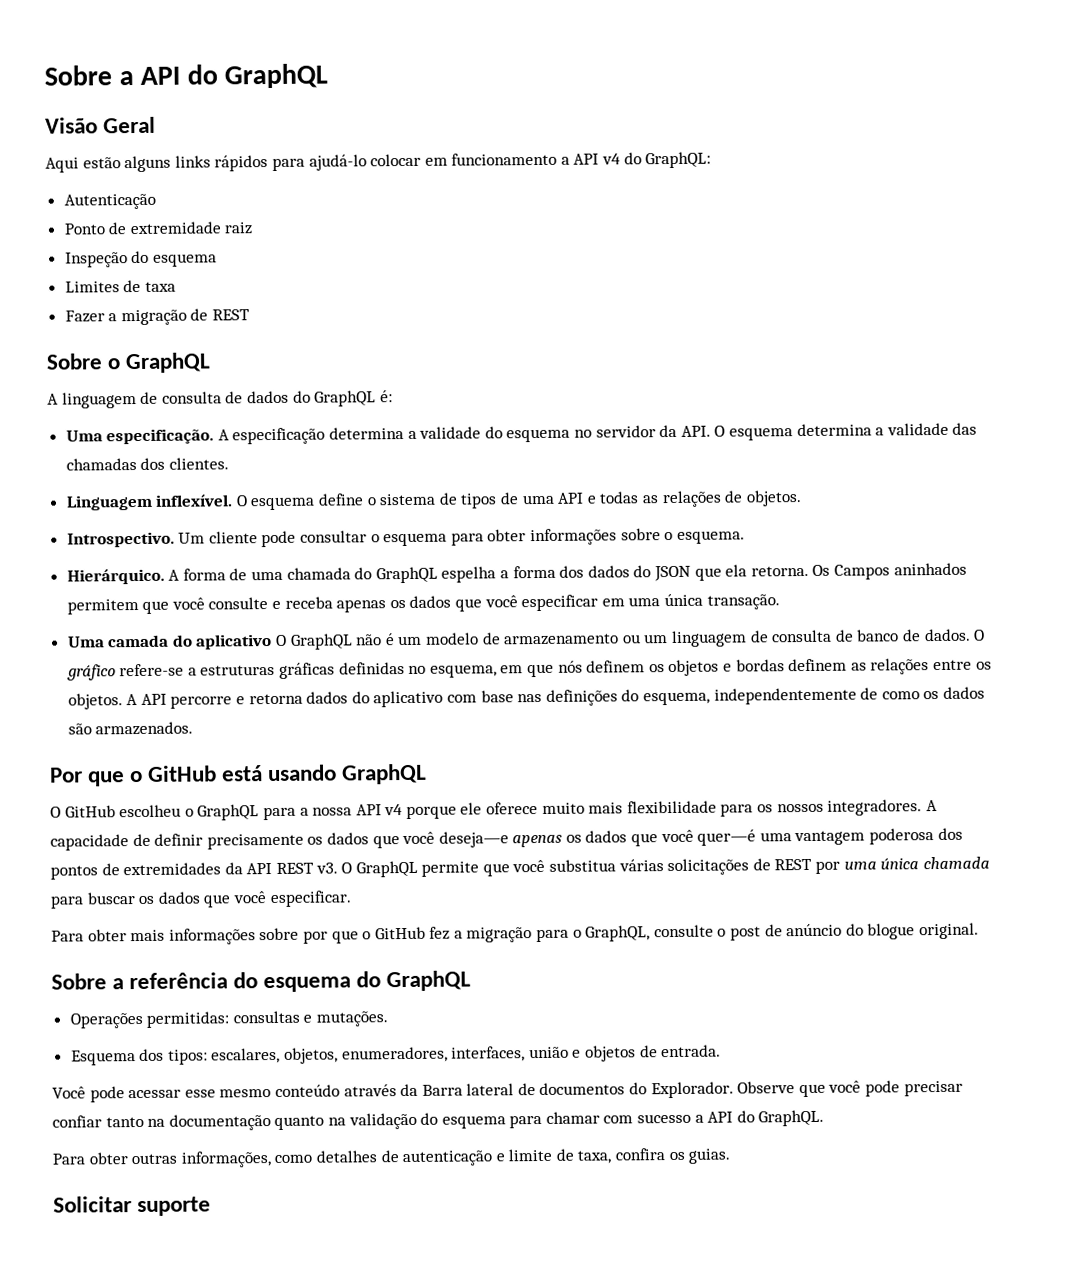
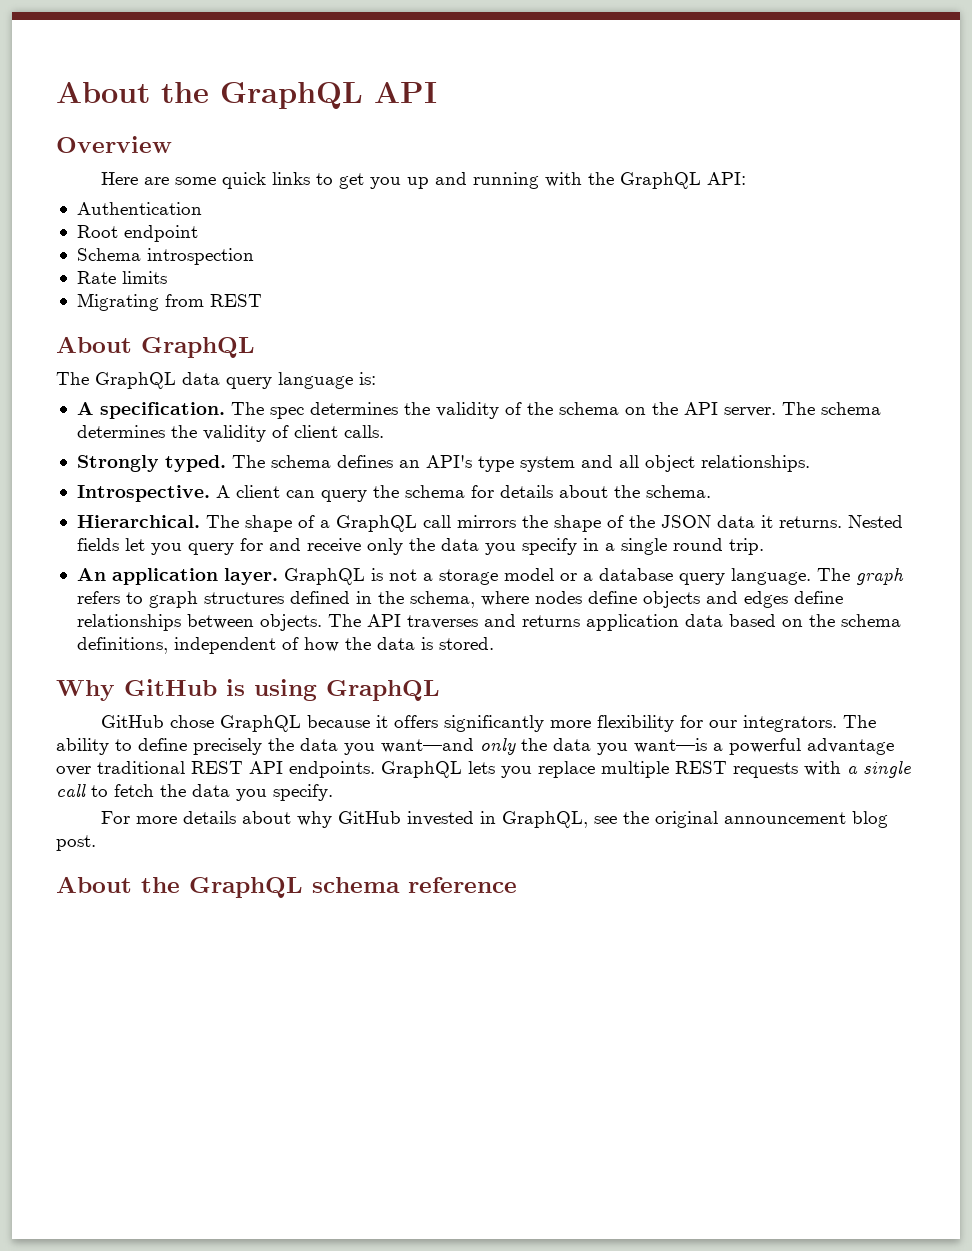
- Sobre a API do GraphQL
- Visão Geral
- Aqui estão alguns links rápidos para ajudá-lo colocar em funcionamento a API v4 do GraphQL:
- Autenticação
- Ponto de extremidade raiz
- Inspeção do esquema
- Limites de taxa
- Fazer a migração de REST
- Sobre o GraphQL
- A linguagem de consulta de dados do GraphQL é:
- Uma especificação. A especificação determina a validade do esquema no servidor da API. O esquema determina a validade das chamadas dos clientes.
- Linguagem inflexível. O esquema define o sistema de tipos de uma API e todas as relações de objetos.
- Introspectivo. Um cliente pode consultar o esquema para obter informações sobre o esquema.
- Hierárquico. A forma de uma chamada do GraphQL espelha a forma dos dados do JSON que ela retorna. Os Campos aninhados permitem que você consulte e receba apenas os dados que você especificar em uma única transação.
- Uma camada do aplicativo O GraphQL não é um modelo de armazenamento ou um linguagem de consulta de banco de dados. O gráfico refere-se a estruturas gráficas definidas no esquema, em que nós definem os objetos e bordas definem as relações entre os objetos. A API percorre e retorna dados do aplicativo com base nas definições do esquema, independentemente de como os dados são armazenados.
- Por que o GitHub está usando GraphQL
- O GitHub escolheu o GraphQL para a nossa API v4 porque ele oferece muito mais flexibilidade para os nossos integradores. A capacidade de definir precisamente os dados que você deseja—e apenas os dados que você quer—é uma vantagem poderosa dos pontos de extremidades da API REST v3. O GraphQL permite que você substitua várias solicitações de REST por uma única chamada para buscar os dados que você especificar.
- Para obter mais informações sobre por que o GitHub fez a migração para o GraphQL, consulte o post de anúncio do blogue original.
- Sobre a referência do esquema do GraphQL
- Operações permitidas: consultas e mutações.
- Esquema dos tipos: escalares, objetos, enumeradores, interfaces, união e objetos de entrada.
- Você pode acessar esse mesmo conteúdo através da Barra lateral de documentos do Explorador. Observe que você pode precisar confiar tanto na documentação quanto na validação do esquema para chamar com sucesso a API do GraphQL.
- Para obter outras informações, como detalhes de autenticação e limite de taxa, confira os guias.
- Solicitar suporte
+ About the GraphQL API
+ Overview
+ Here are some quick links to get you up and running with the GraphQL API:
+ Authentication
+ Root endpoint
+ Schema introspection
+ Rate limits
+ Migrating from REST
+ About GraphQL
+ The GraphQL data query language is:
+ A specification. The spec determines the validity of the schema on the API server. The schema determines the validity of client calls.
+ Strongly typed. The schema defines an API's type system and all object relationships.
+ Introspective. A client can query the schema for details about the schema.
+ Hierarchical. The shape of a GraphQL call mirrors the shape of the JSON data it returns. Nested fields let you query for and receive only the data you specify in a single round trip.
+ An application layer. GraphQL is not a storage model or a database query language. The graph refers to graph structures defined in the schema, where nodes define objects and edges define relationships between objects. The API traverses and returns application data based on the schema definitions, independent of how the data is stored.
+ Why GitHub is using GraphQL
+ GitHub chose GraphQL because it offers significantly more flexibility for our integrators. The ability to define precisely the data you want—and only the data you want—is a powerful advantage over traditional REST API endpoints. GraphQL lets you replace multiple REST requests with a single call to fetch the data you specify.
+ For more details about why GitHub invested in GraphQL, see the original announcement blog post.
+ About the GraphQL schema reference

